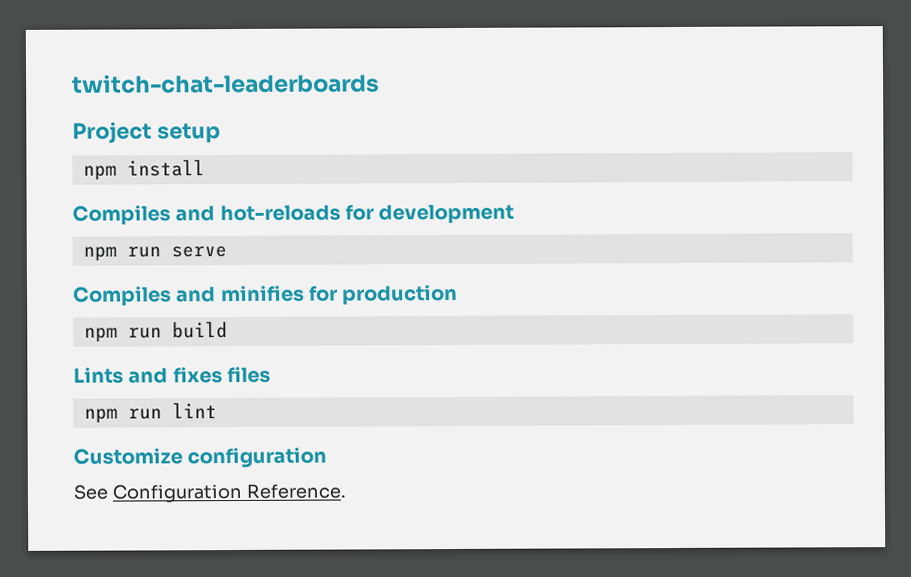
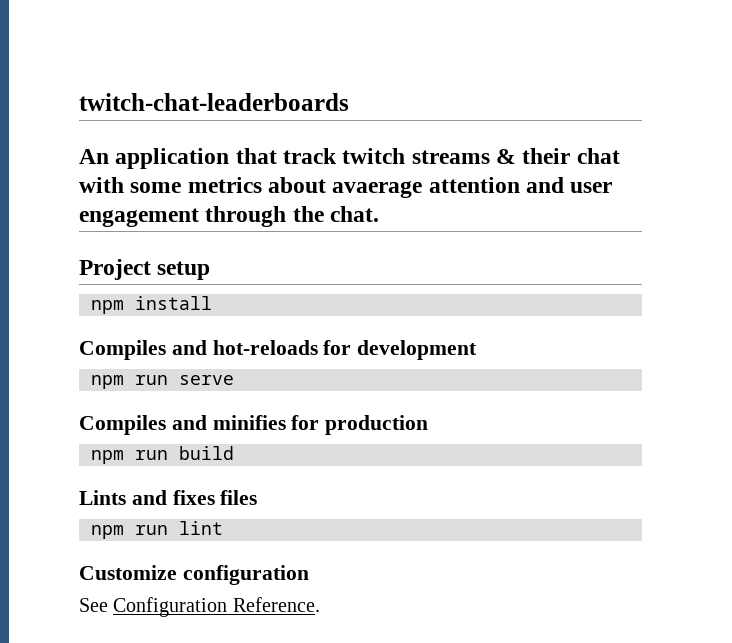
+ An application that track twitch streams & their chat with some metrics about avaerage attention and user engagement through the chat.

